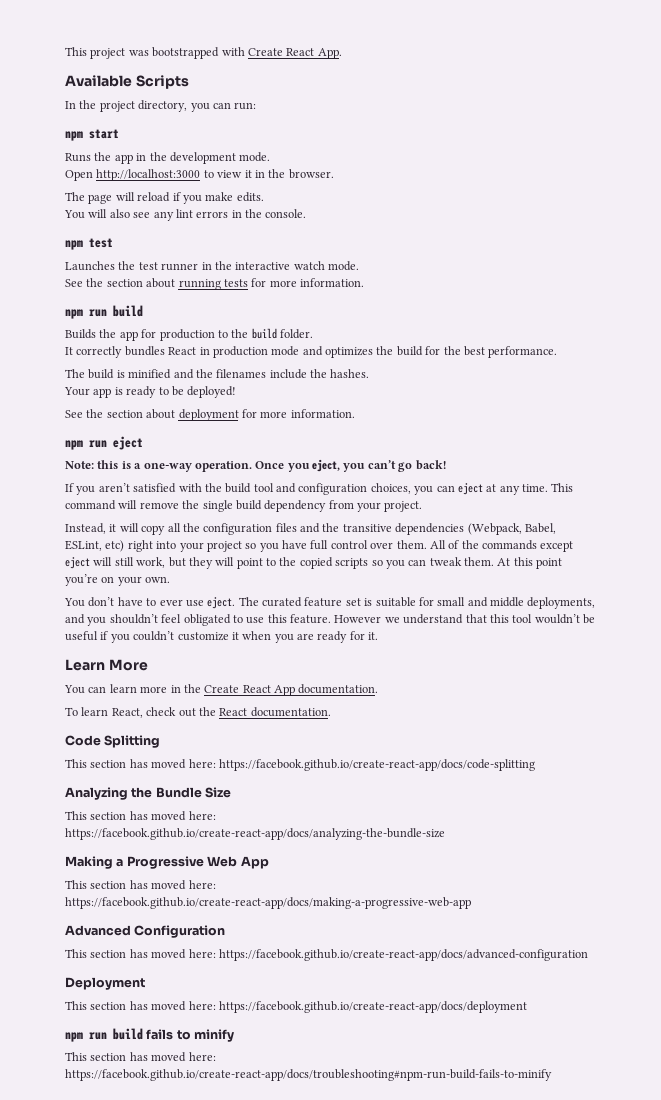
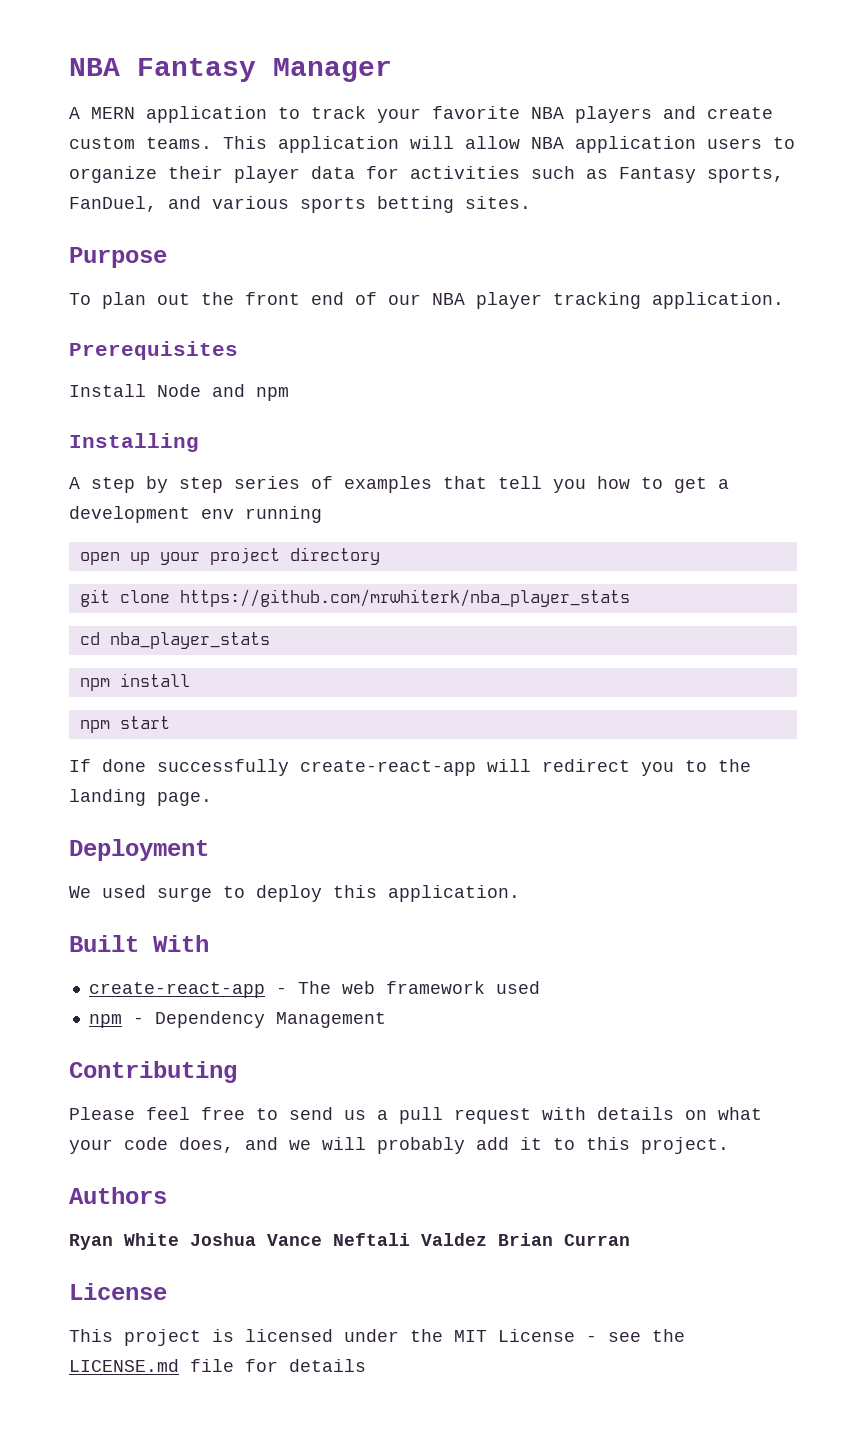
- This project was bootstrapped with Create React App.
- Available Scripts
- In the project directory, you can run:
+ NBA Fantasy Manager
+ A MERN application to track your favorite NBA players and create custom teams. This application will allow NBA application users to organize their player data for activities such as Fantasy sports, FanDuel, and various sports betting sites.
+ Purpose
+ To plan out the front end of our NBA player tracking application.
+ Prerequisites
+ Install Node and npm
+ Installing
+ A step by step series of examples that tell you how to get a development env running
+ open up your project directory
+ git clone https://github.com/mrwhiterk/nba_player_stats
+ cd nba_player_stats
+ npm install
  npm start
- Runs the app in the development mode.
- Open http://localhost:3000 to view it in the browser.
- The page will reload if you make edits.
- You will also see any lint errors in the console.
- npm test
- Launches the test runner in the interactive watch mode.
- See the section about running tests for more information.
- npm run build
- Builds the app for production to the build folder.
- It correctly bundles React in production mode and optimizes the build for the best performance.
- The build is minified and the filenames include the hashes.
- Your app is ready to be deployed!
- See the section about deployment for more information.
- npm run eject
- Note: this is a one-way operation. Once you eject, you can’t go back!
- If you aren’t satisfied with the build tool and configuration choices, you can eject at any time. This command will remove the single build dependency from your project.
- Instead, it will copy all the configuration files and the transitive dependencies (Webpack, Babel, ESLint, etc) right into your project so you have full control over them. All of the commands except eject will still work, but they will point to the copied scripts so you can tweak them. At this point you’re on your own.
- You don’t have to ever use eject. The curated feature set is suitable for small and middle deployments, and you shouldn’t feel obligated to use this feature. However we understand that this tool wouldn’t be useful if you couldn’t customize it when you are ready for it.
- Learn More
- You can learn more in the Create React App documentation.
- To learn React, check out the React documentation.
- Code Splitting
- This section has moved here: https://facebook.github.io/create-react-app/docs/code-splitting
- Analyzing the Bundle Size
- This section has moved here: https://facebook.github.io/create-react-app/docs/analyzing-the-bundle-size
- Making a Progressive Web App
- This section has moved here: https://facebook.github.io/create-react-app/docs/making-a-progressive-web-app
- Advanced Configuration
- This section has moved here: https://facebook.github.io/create-react-app/docs/advanced-configuration
+ If done successfully create-react-app will redirect you to the landing page.
  Deployment
- This section has moved here: https://facebook.github.io/create-react-app/docs/deployment
- npm run build fails to minify
- This section has moved here: https://facebook.github.io/create-react-app/docs/troubleshooting#npm-run-build-fails-to-minify
+ We used surge to deploy this application.
+ Built With
+ create-react-app - The web framework used
+ npm - Dependency Management
+ Contributing
+ Please feel free to send us a pull request with details on what your code does, and we will probably add it to this project.
+ Authors
+ Ryan White Joshua Vance Neftali Valdez Brian Curran
+ License
+ This project is licensed under the MIT License - see the LICENSE.md file for details

